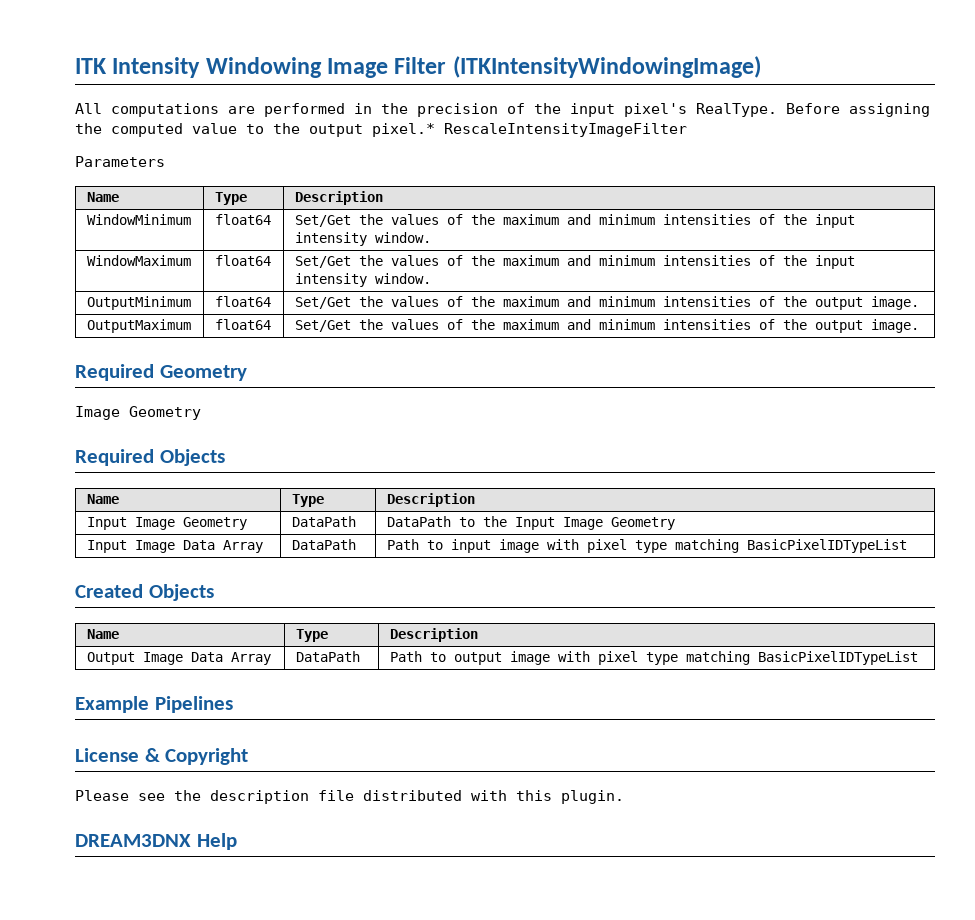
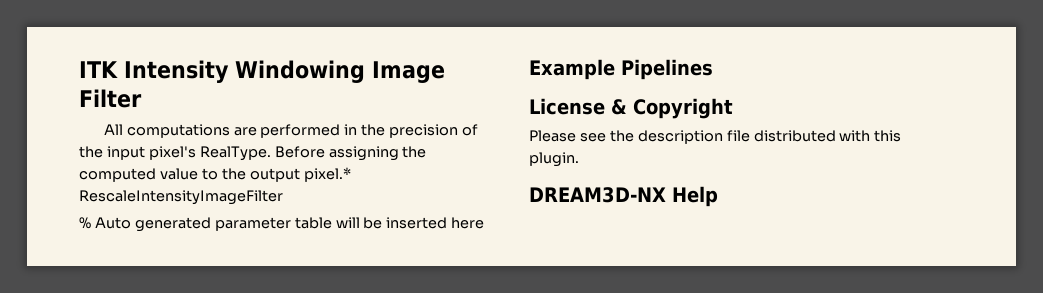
- ITK Intensity Windowing Image Filter (ITKIntensityWindowingImage)
+ ITK Intensity Windowing Image Filter
- Parameters
- Name | Type | Description
- WindowMinimum | float64 | Set/Get the values of the maximum and minimum intensities of the input intensity window.
- WindowMaximum | float64 | Set/Get the values of the maximum and minimum intensities of the input intensity window.
- OutputMinimum | float64 | Set/Get the values of the maximum and minimum intensities of the output image.
- OutputMaximum | float64 | Set/Get the values of the maximum and minimum intensities of the output image.
- Required Geometry
- Image Geometry
- Required Objects
- Name | Type | Description
- Input Image Geometry | DataPath | DataPath to the Input Image Geometry
- Input Image Data Array | DataPath | Path to input image with pixel type matching BasicPixelIDTypeList
- Created Objects
- Name | Type | Description
- Output Image Data Array | DataPath | Path to output image with pixel type matching BasicPixelIDTypeList
+ % Auto generated parameter table will be inserted here
- DREAM3DNX Help
+ DREAM3D-NX Help

